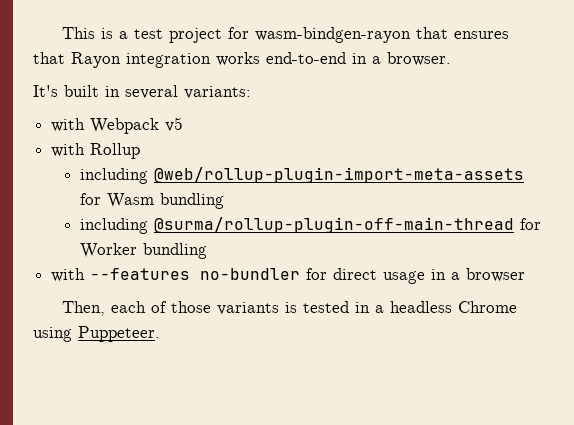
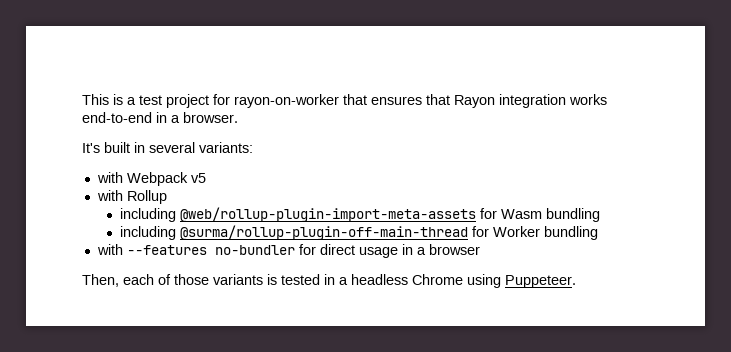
- This is a test project for wasm-bindgen-rayon that ensures that Rayon integration works end-to-end in a browser.
+ This is a test project for rayon-on-worker that ensures that Rayon integration works end-to-end in a browser.

